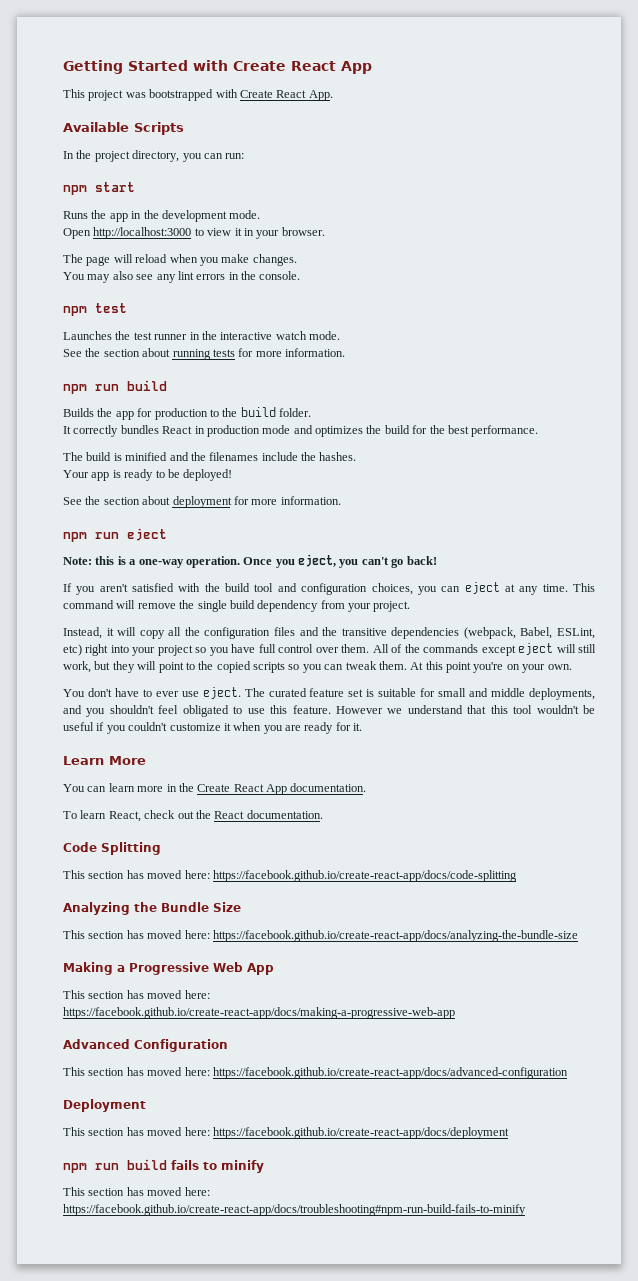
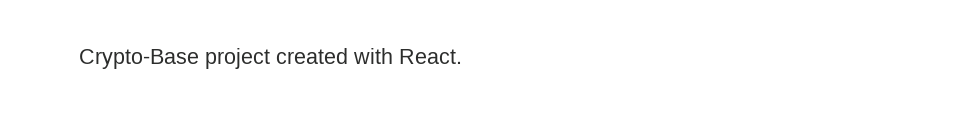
- Getting Started with Create React App
- This project was bootstrapped with Create React App.
- Available Scripts
- In the project directory, you can run:
- npm start
- Runs the app in the development mode.
- Open http://localhost:3000 to view it in your browser.
- The page will reload when you make changes.
- You may also see any lint errors in the console.
- npm test
- Launches the test runner in the interactive watch mode.
- See the section about running tests for more information.
- npm run build
- Builds the app for production to the build folder.
- It correctly bundles React in production mode and optimizes the build for the best performance.
- The build is minified and the filenames include the hashes.
- Your app is ready to be deployed!
- See the section about deployment for more information.
- npm run eject
- Note: this is a one-way operation. Once you eject, you can't go back!
- If you aren't satisfied with the build tool and configuration choices, you can eject at any time. This command will remove the single build dependency from your project.
- Instead, it will copy all the configuration files and the transitive dependencies (webpack, Babel, ESLint, etc) right into your project so you have full control over them. All of the commands except eject will still work, but they will point to the copied scripts so you can tweak them. At this point you're on your own.
- You don't have to ever use eject. The curated feature set is suitable for small and middle deployments, and you shouldn't feel obligated to use this feature. However we understand that this tool wouldn't be useful if you couldn't customize it when you are ready for it.
- Learn More
- You can learn more in the Create React App documentation.
- To learn React, check out the React documentation.
- Code Splitting
- This section has moved here: https://facebook.github.io/create-react-app/docs/code-splitting
- Analyzing the Bundle Size
- This section has moved here: https://facebook.github.io/create-react-app/docs/analyzing-the-bundle-size
- Making a Progressive Web App
- This section has moved here: https://facebook.github.io/create-react-app/docs/making-a-progressive-web-app
- Advanced Configuration
- This section has moved here: https://facebook.github.io/create-react-app/docs/advanced-configuration
- Deployment
- This section has moved here: https://facebook.github.io/create-react-app/docs/deployment
- npm run build fails to minify
- This section has moved here: https://facebook.github.io/create-react-app/docs/troubleshooting#npm-run-build-fails-to-minify
+ Crypto-Base project created with React.

